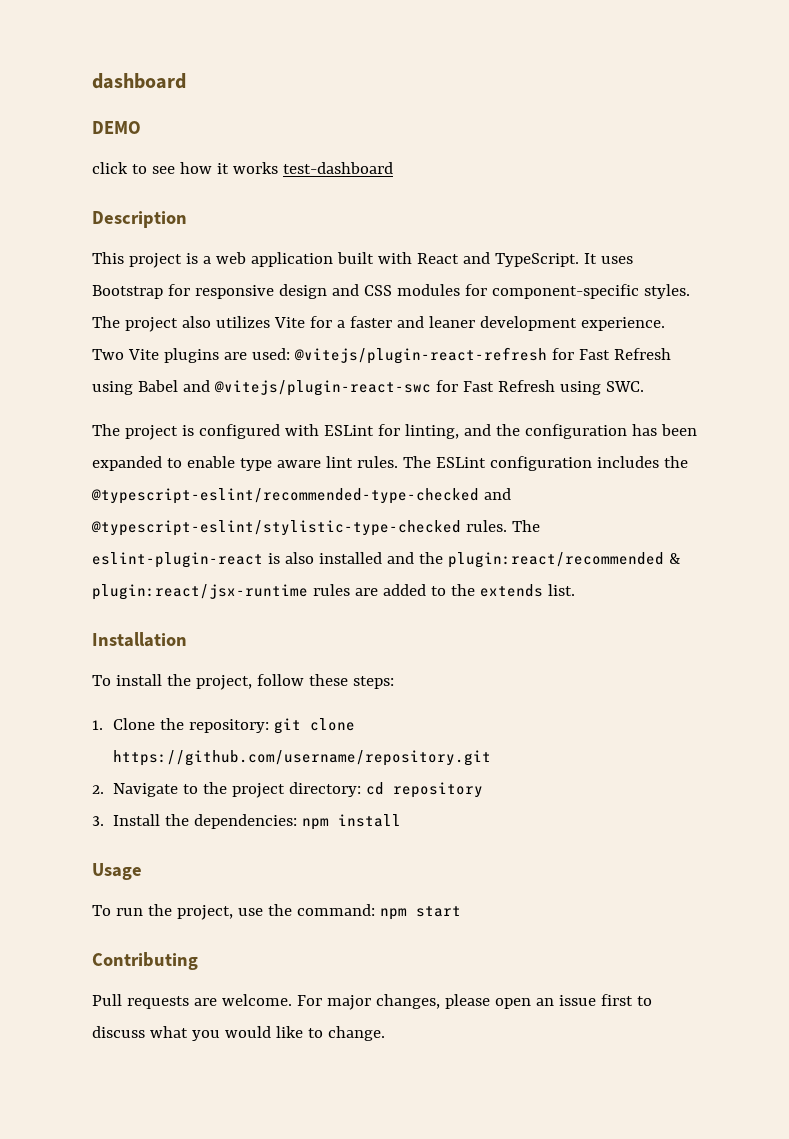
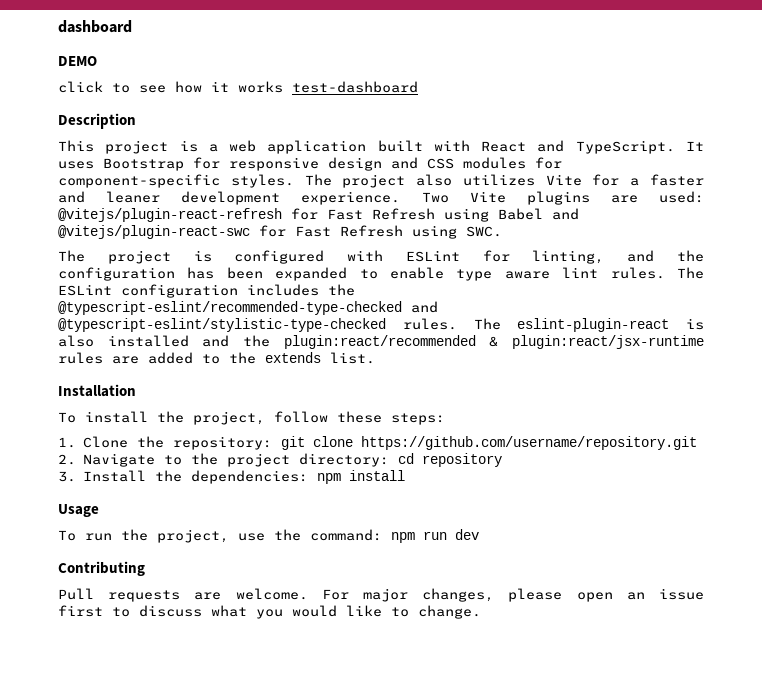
- To run the project, use the command: npm start
+ To run the project, use the command: npm run dev

